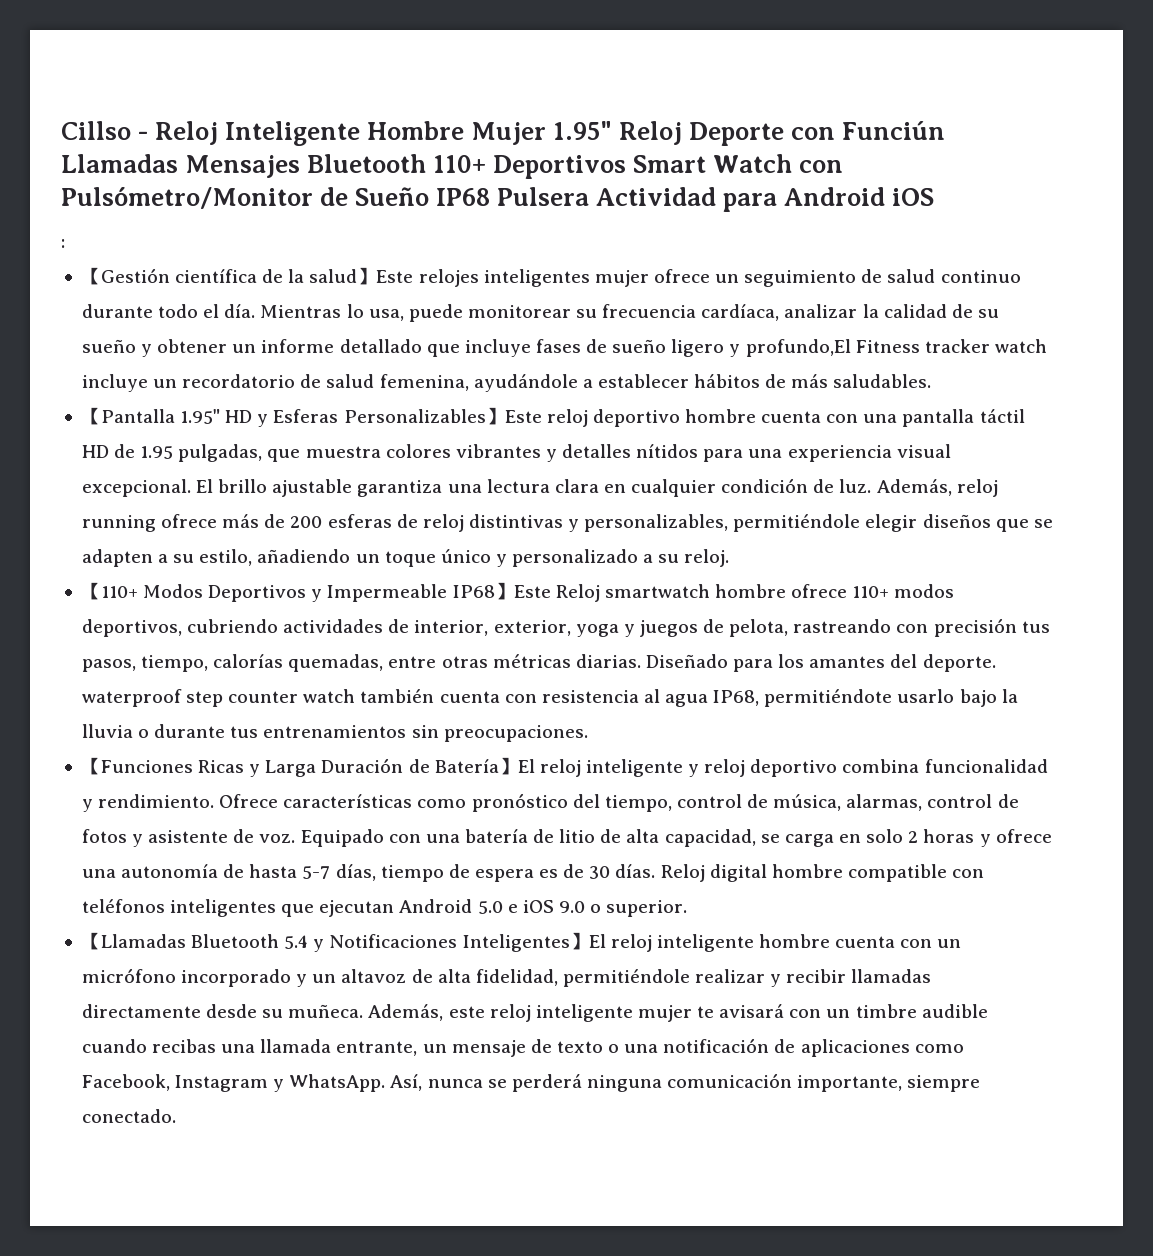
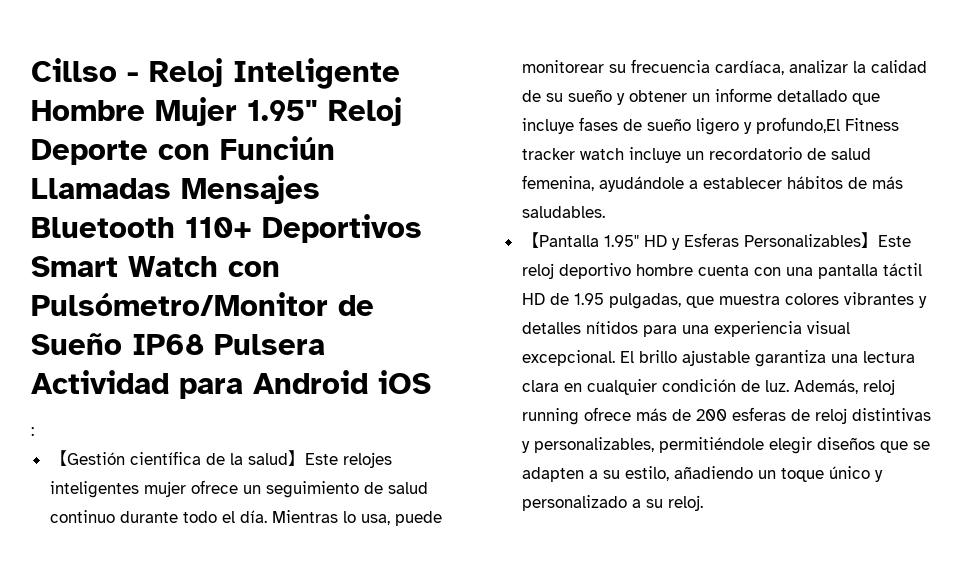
- 【110+ Modos Deportivos y Impermeable IP68】Este Reloj smartwatch hombre ofrece 110+ modos deportivos, cubriendo actividades de interior, exterior, yoga y juegos de pelota, rastreando con precisión tus pasos, tiempo, calorías quemadas, entre otras métricas diarias. Diseñado para los amantes del deporte. waterproof step counter watch también cuenta con resistencia al agua IP68, permitiéndote usarlo bajo la lluvia o durante tus entrenamientos sin preocupaciones.
- 【Funciones Ricas y Larga Duración de Batería】El reloj inteligente y reloj deportivo combina funcionalidad y rendimiento. Ofrece características como pronóstico del tiempo, control de música, alarmas, control de fotos y asistente de voz. Equipado con una batería de litio de alta capacidad, se carga en solo 2 horas y ofrece una autonomía de hasta 5-7 días, tiempo de espera es de 30 días. Reloj digital hombre compatible con teléfonos inteligentes que ejecutan Android 5.0 e iOS 9.0 o superior.
- 【Llamadas Bluetooth 5.4 y Notificaciones Inteligentes】El reloj inteligente hombre cuenta con un micrófono incorporado y un altavoz de alta fidelidad, permitiéndole realizar y recibir llamadas directamente desde su muñeca. Además, este reloj inteligente mujer te avisará con un timbre audible cuando recibas una llamada entrante, un mensaje de texto o una notificación de aplicaciones como Facebook, Instagram y WhatsApp. Así, nunca se perderá ninguna comunicación importante, siempre conectado.

